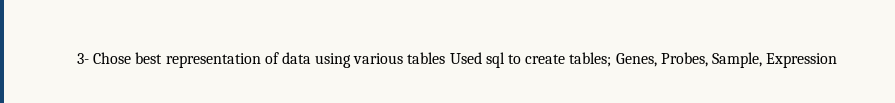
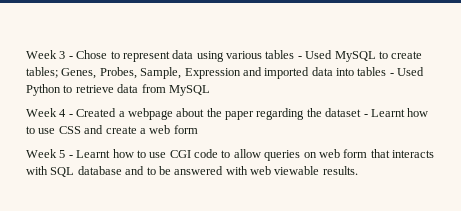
- 3- Chose best representation of data using various tables Used sql to create tables; Genes, Probes, Sample, Expression
+ Week 3 - Chose to represent data using various tables - Used MySQL to create tables; Genes, Probes, Sample, Expression and imported data into tables - Used Python to retrieve data from MySQL
+ Week 4 - Created a webpage about the paper regarding the dataset - Learnt how to use CSS and create a web form
+ Week 5 - Learnt how to use CGI code to allow queries on web form that interacts with SQL database and to be answered with web viewable results.

